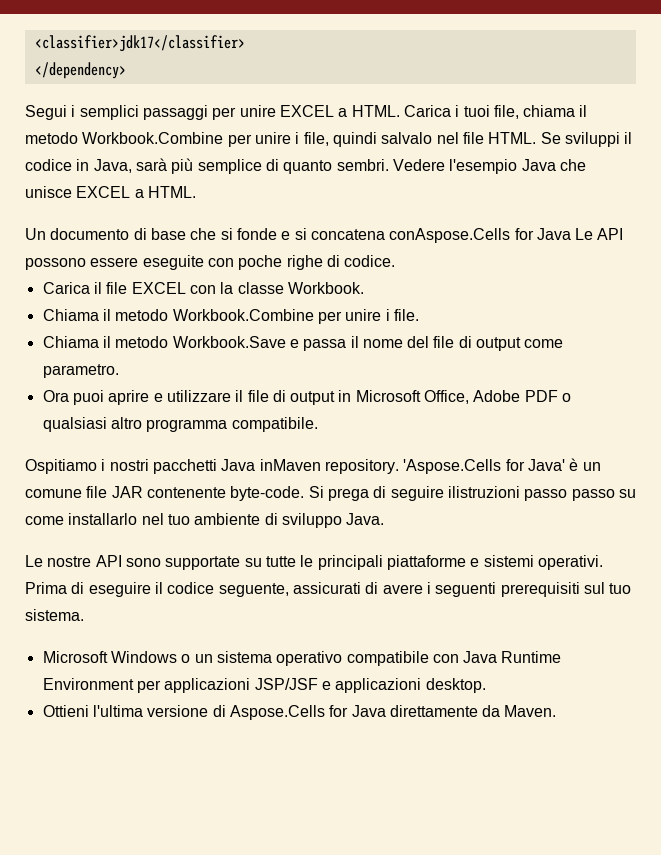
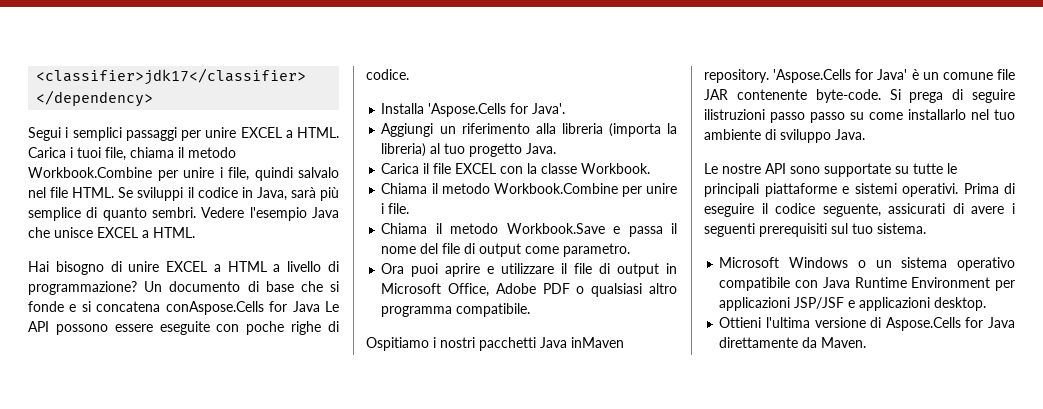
+ Hai bisogno di unire EXCEL a HTML a livello di programmazione?
+ Installa 'Aspose.Cells for Java'.
+ Aggiungi un riferimento alla libreria (importa la libreria) al tuo progetto Java.

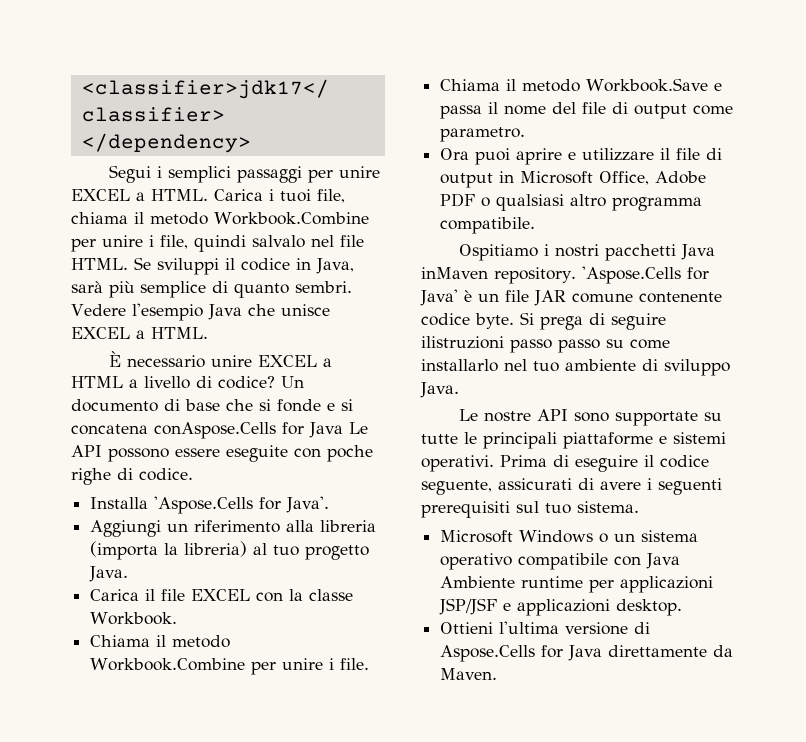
- Hai bisogno di unire EXCEL a HTML a livello di programmazione?
+ È necessario unire EXCEL a HTML a livello di codice?
- 'Aspose.Cells for Java' è un comune file JAR contenente byte-code.
+ 'Aspose.Cells for Java' è un file JAR comune contenente codice byte.
- Microsoft Windows o un sistema operativo compatibile con Java Runtime Environment per applicazioni JSP/JSF e applicazioni desktop.
+ Microsoft Windows o un sistema operativo compatibile con Java Ambiente runtime per applicazioni JSP/JSF e applicazioni desktop.

